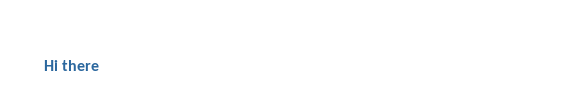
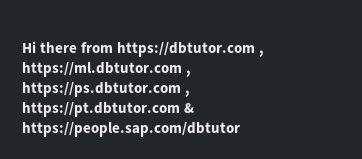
- Hi there
+ Hi there from https://dbtutor.com , https://ml.dbtutor.com , https://ps.dbtutor.com , https://pt.dbtutor.com & https://people.sap.com/dbtutor

